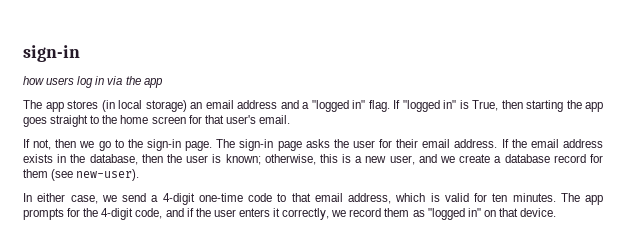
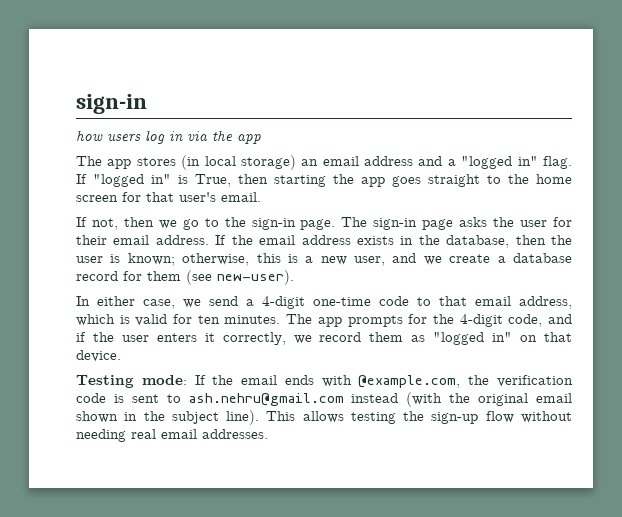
+ Testing mode: If the email ends with @example.com, the verification code is sent to ash.nehru@gmail.com instead (with the original email shown in the subject line). This allows testing the sign-up flow without needing real email addresses.

